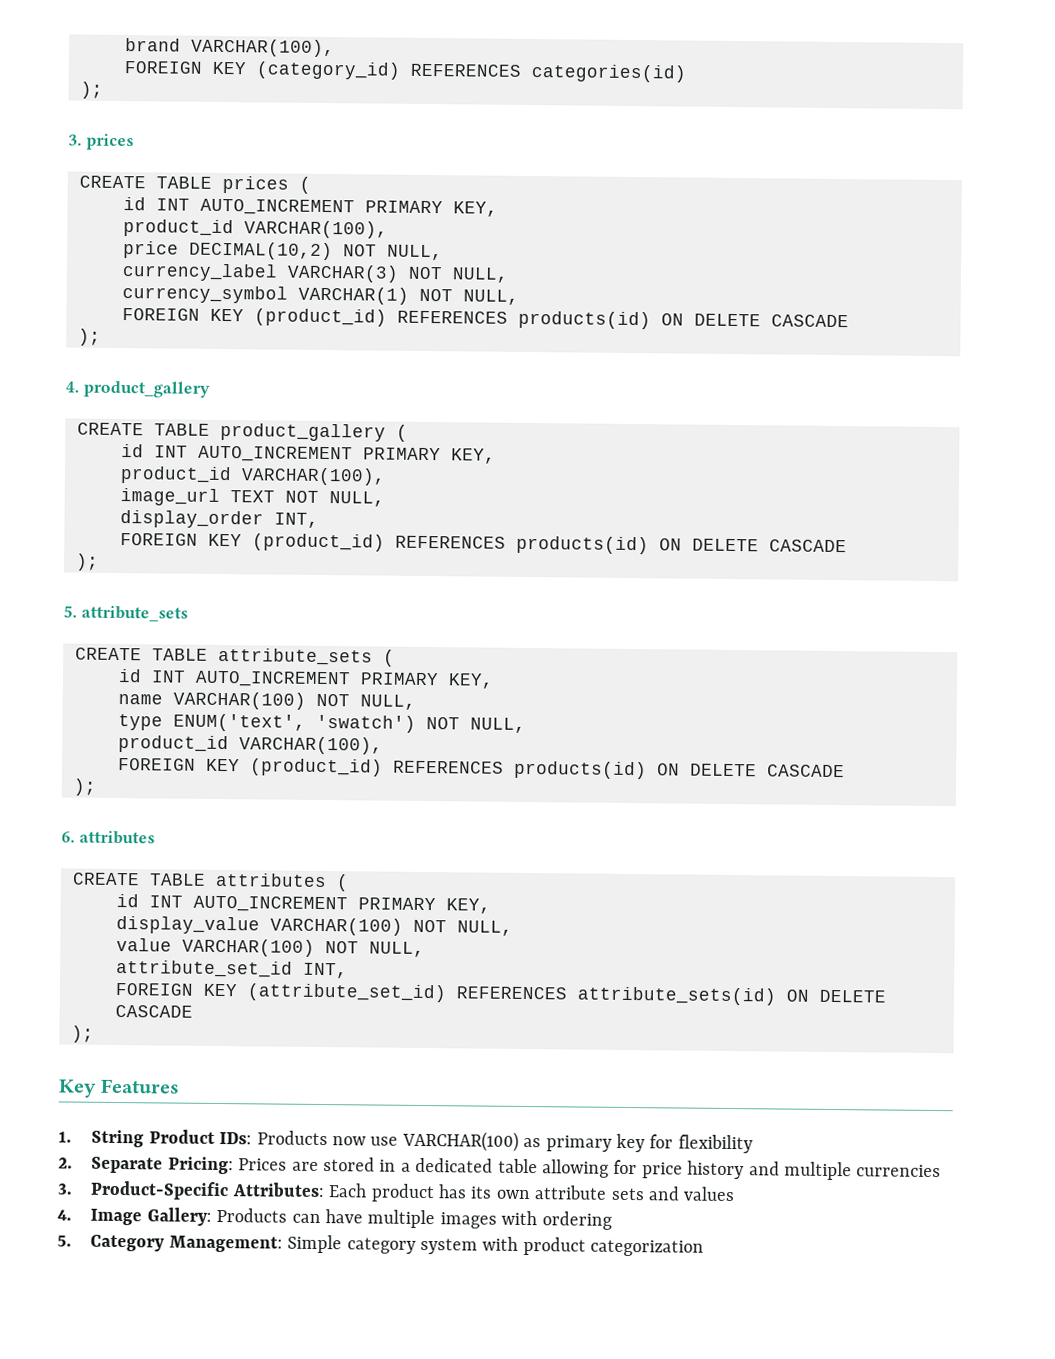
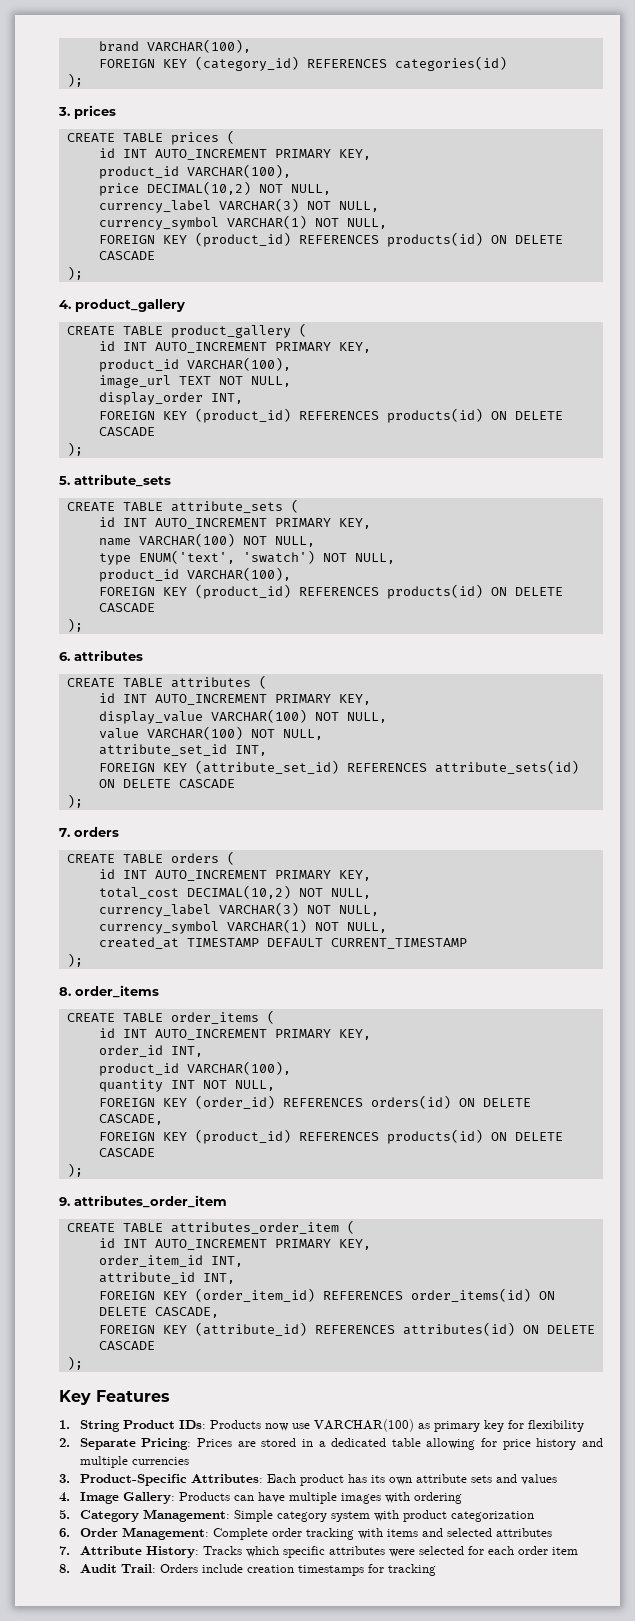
+ 7. orders
+ CREATE TABLE orders (
+ id INT AUTO_INCREMENT PRIMARY KEY,
+ total_cost DECIMAL(10,2) NOT NULL,
+ currency_label VARCHAR(3) NOT NULL,
+ currency_symbol VARCHAR(1) NOT NULL,
+ created_at TIMESTAMP DEFAULT CURRENT_TIMESTAMP
+ );
+ 8. order_items
+ CREATE TABLE order_items (
+ id INT AUTO_INCREMENT PRIMARY KEY,
+ order_id INT,
+ product_id VARCHAR(100),
+ quantity INT NOT NULL,
+ FOREIGN KEY (order_id) REFERENCES orders(id) ON DELETE CASCADE,
+ FOREIGN KEY (product_id) REFERENCES products(id) ON DELETE CASCADE
+ );
+ 9. attributes_order_item
+ CREATE TABLE attributes_order_item (
+ id INT AUTO_INCREMENT PRIMARY KEY,
+ order_item_id INT,
+ attribute_id INT,
+ FOREIGN KEY (order_item_id) REFERENCES order_items(id) ON DELETE CASCADE,
+ FOREIGN KEY (attribute_id) REFERENCES attributes(id) ON DELETE CASCADE
+ );
+ 6. Order Management: Complete order tracking with items and selected attributes
+ 7. Attribute History: Tracks which specific attributes were selected for each order item
+ 8. Audit Trail: Orders include creation timestamps for tracking

